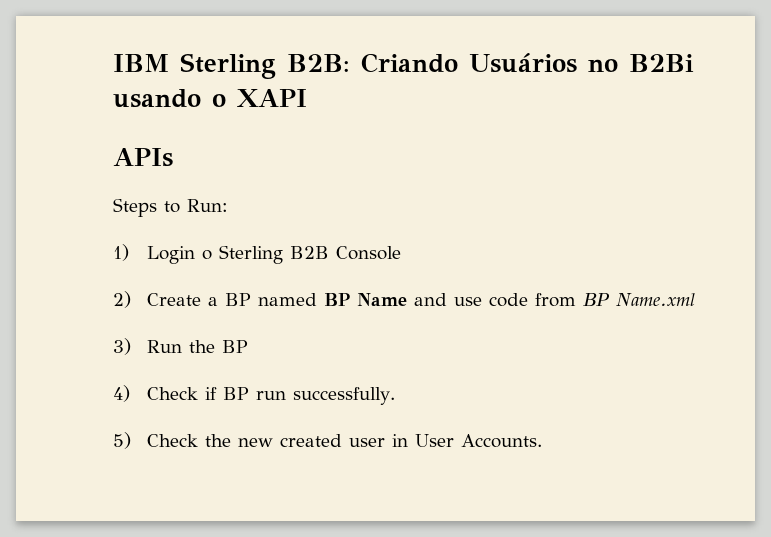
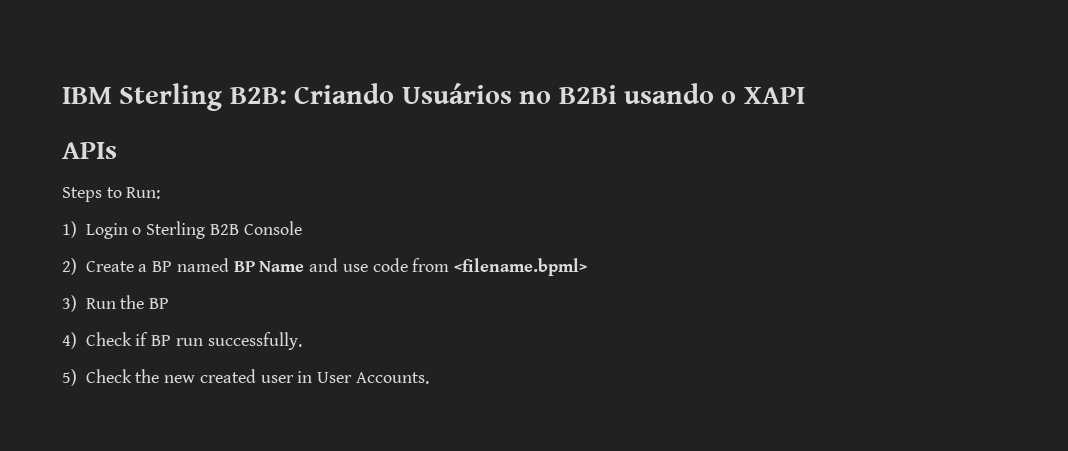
- 2) Create a BP named BP Name and use code from BP Name.xml
+ 2) Create a BP named BP Name and use code from <filename.bpml>

